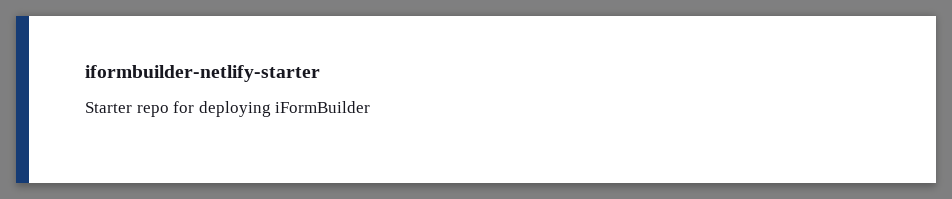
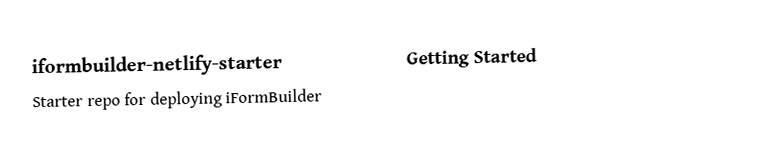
+ Getting Started

